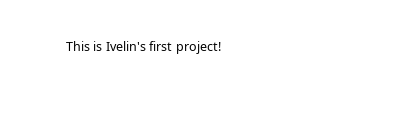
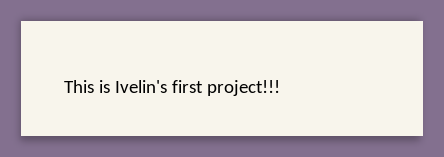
- This is Ivelin's first project!
+ This is Ivelin's first project!!!

